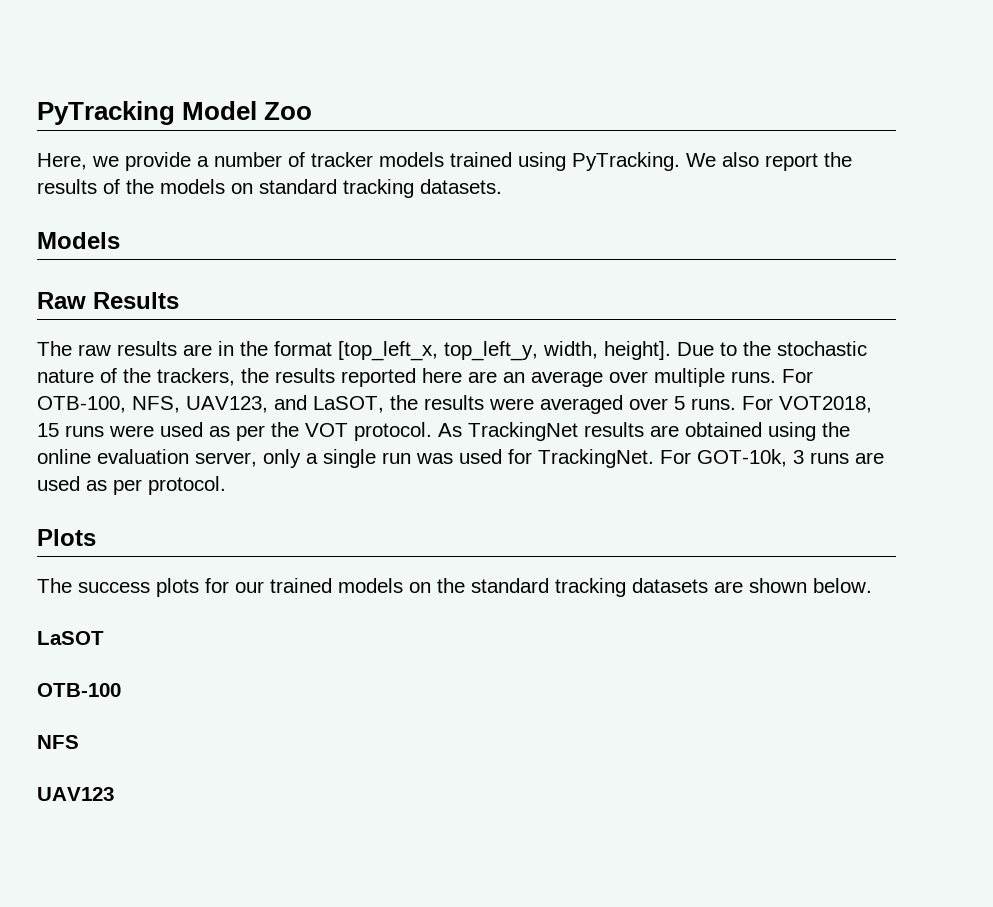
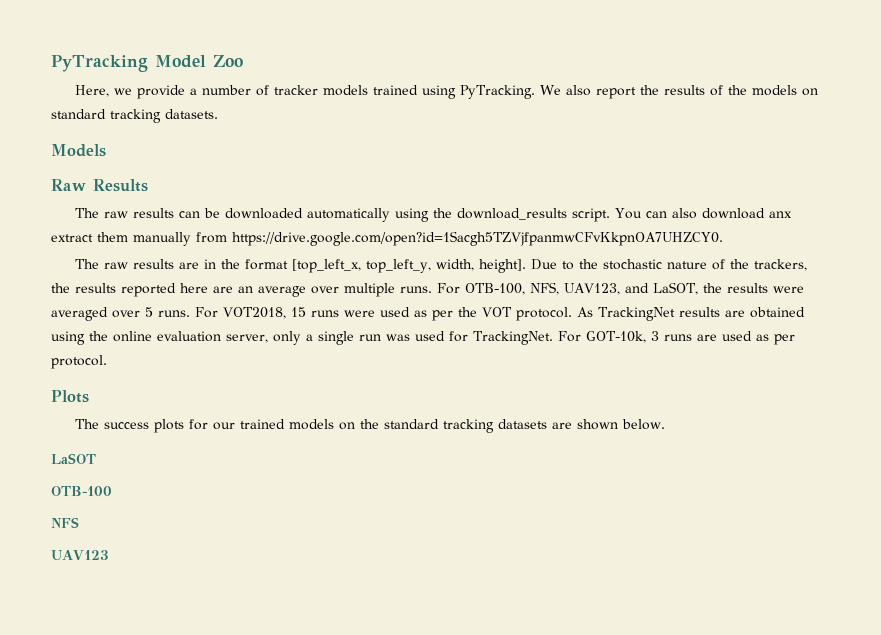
+ The raw results can be downloaded automatically using the download_results script. You can also download anx extract them manually from https://drive.google.com/open?id=1Sacgh5TZVjfpanmwCFvKkpnOA7UHZCY0.

